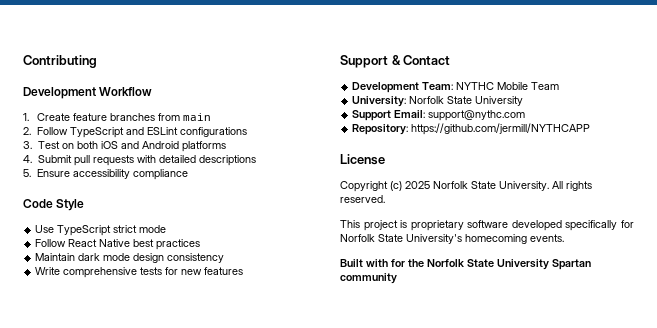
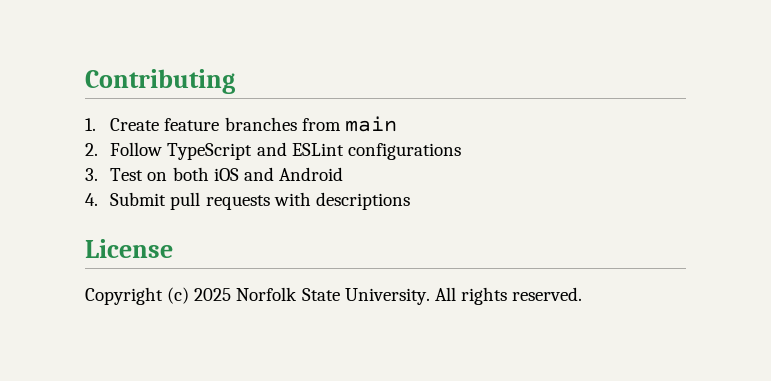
- Development Workflow
- 3. Test on both iOS and Android platforms
+ 3. Test on both iOS and Android
- 4. Submit pull requests with detailed descriptions
+ 4. Submit pull requests with descriptions
- 5. Ensure accessibility compliance
- Code Style
- Use TypeScript strict mode
- Follow React Native best practices
- Maintain dark mode design consistency
- Write comprehensive tests for new features
- Support & Contact
- Development Team: NYTHC Mobile Team
- University: Norfolk State University
- Support Email: support@nythc.com
- Repository: https://github.com/jermill/NYTHCAPP
- This project is proprietary software developed specifically for Norfolk State University's homecoming events.
- Built with for the Norfolk State University Spartan community

